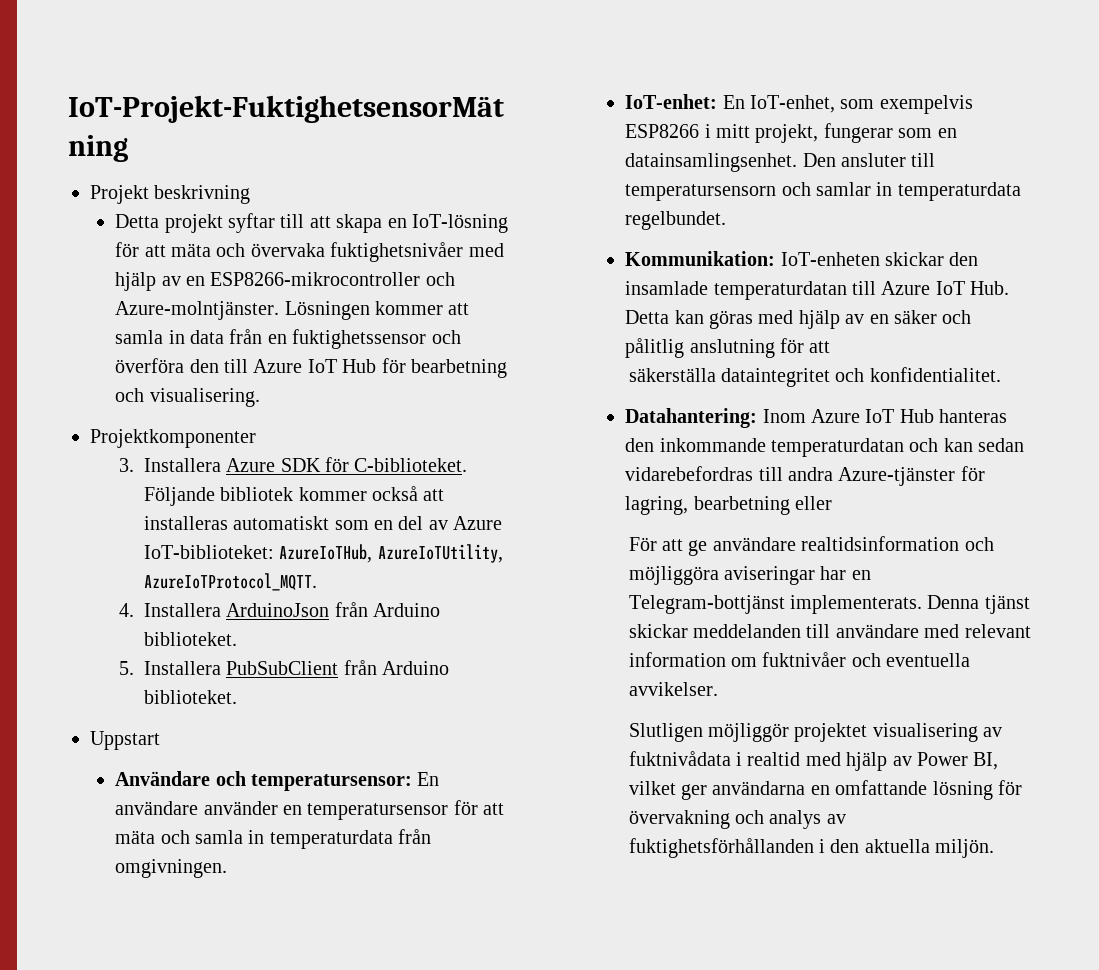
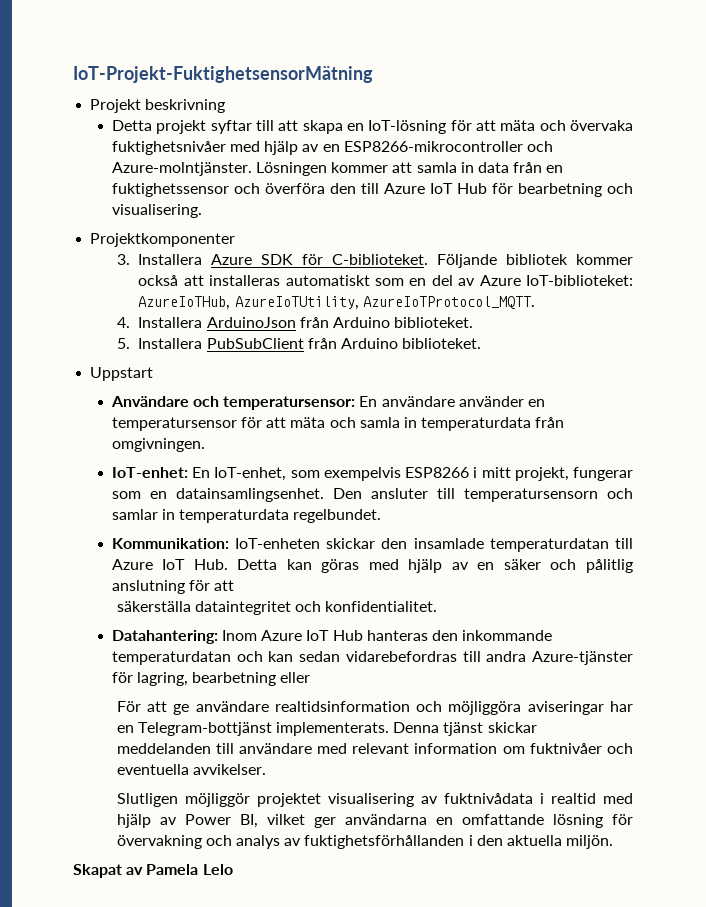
+ Skapat av Pamela Lelo

